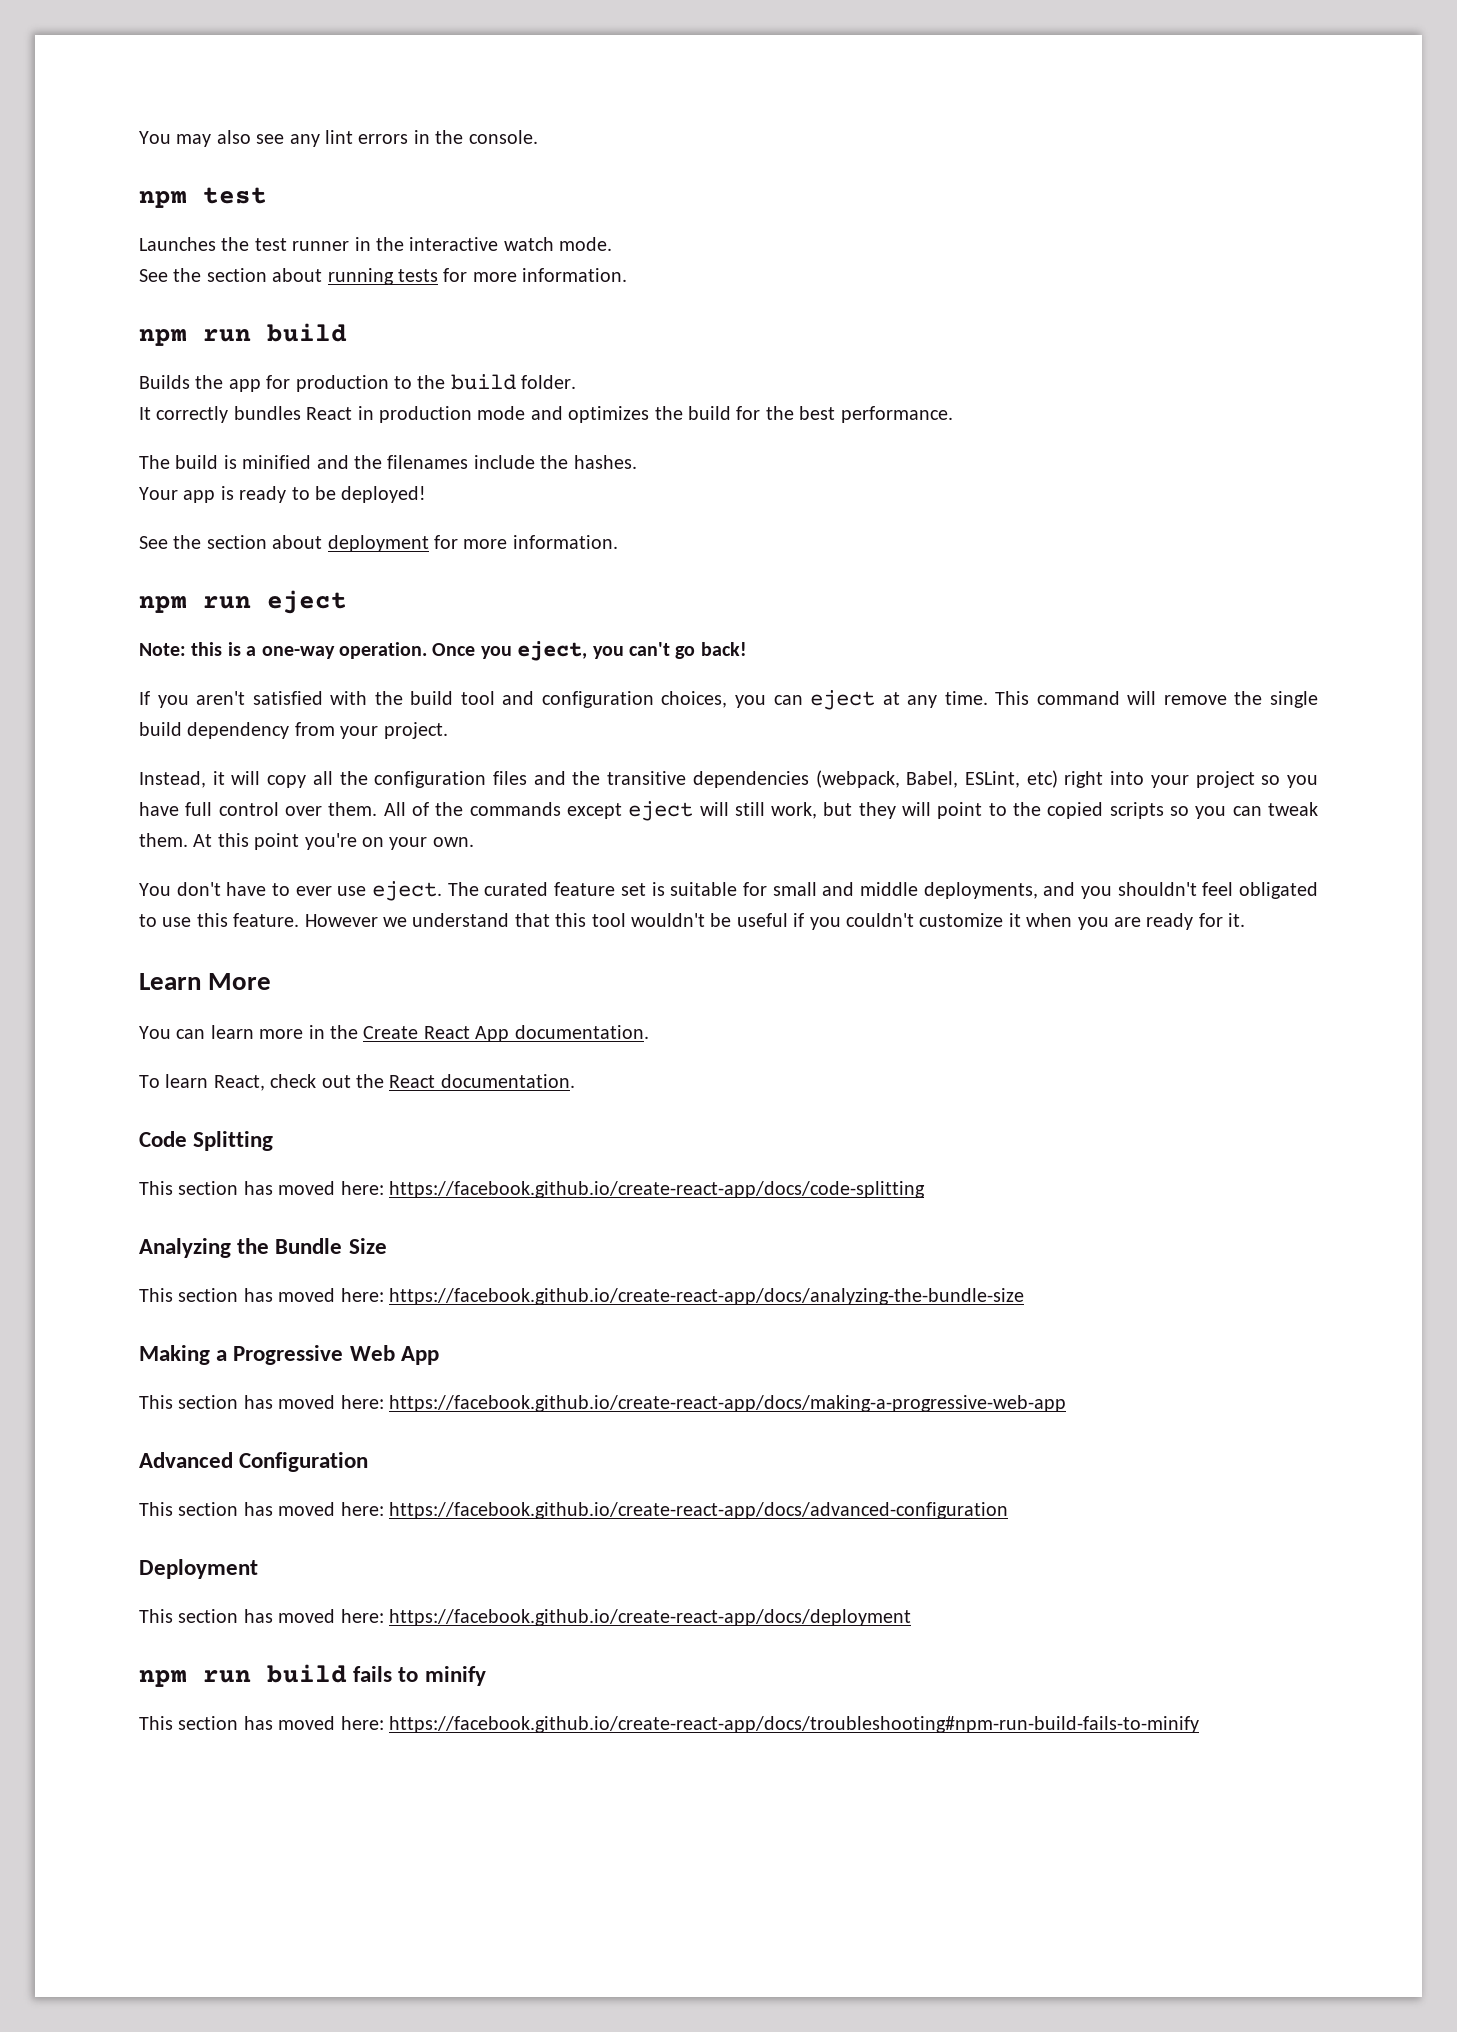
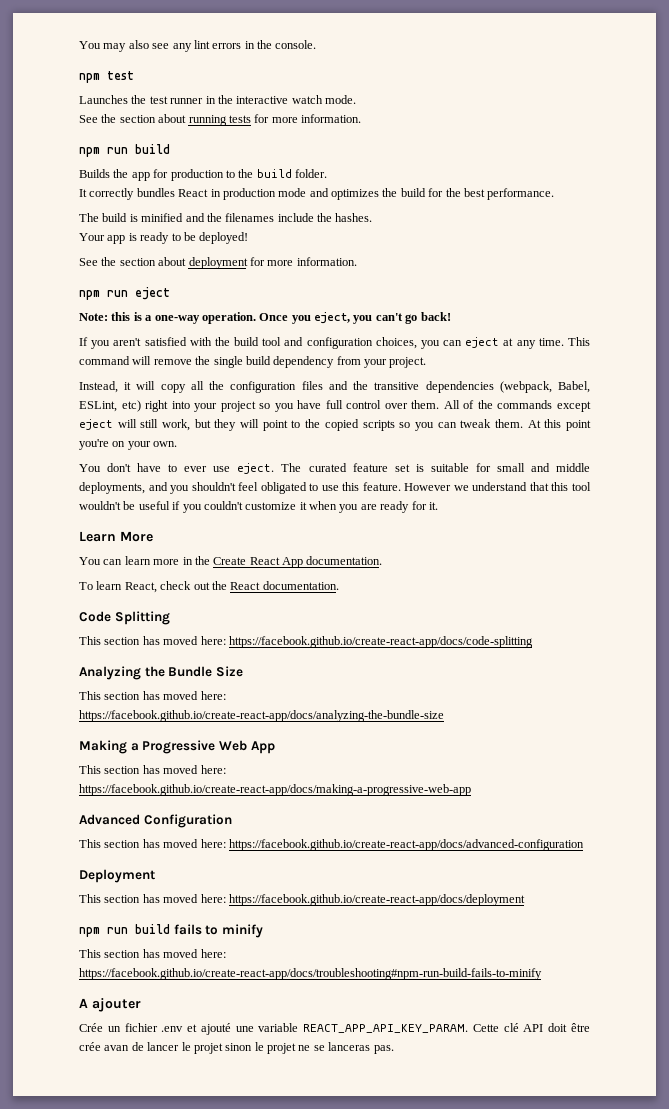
+ A ajouter
+ Crée un fichier .env et ajouté une variable REACT_APP_API_KEY_PARAM. Cette clé API doit être crée avan de lancer le projet sinon le projet ne se lanceras pas.

